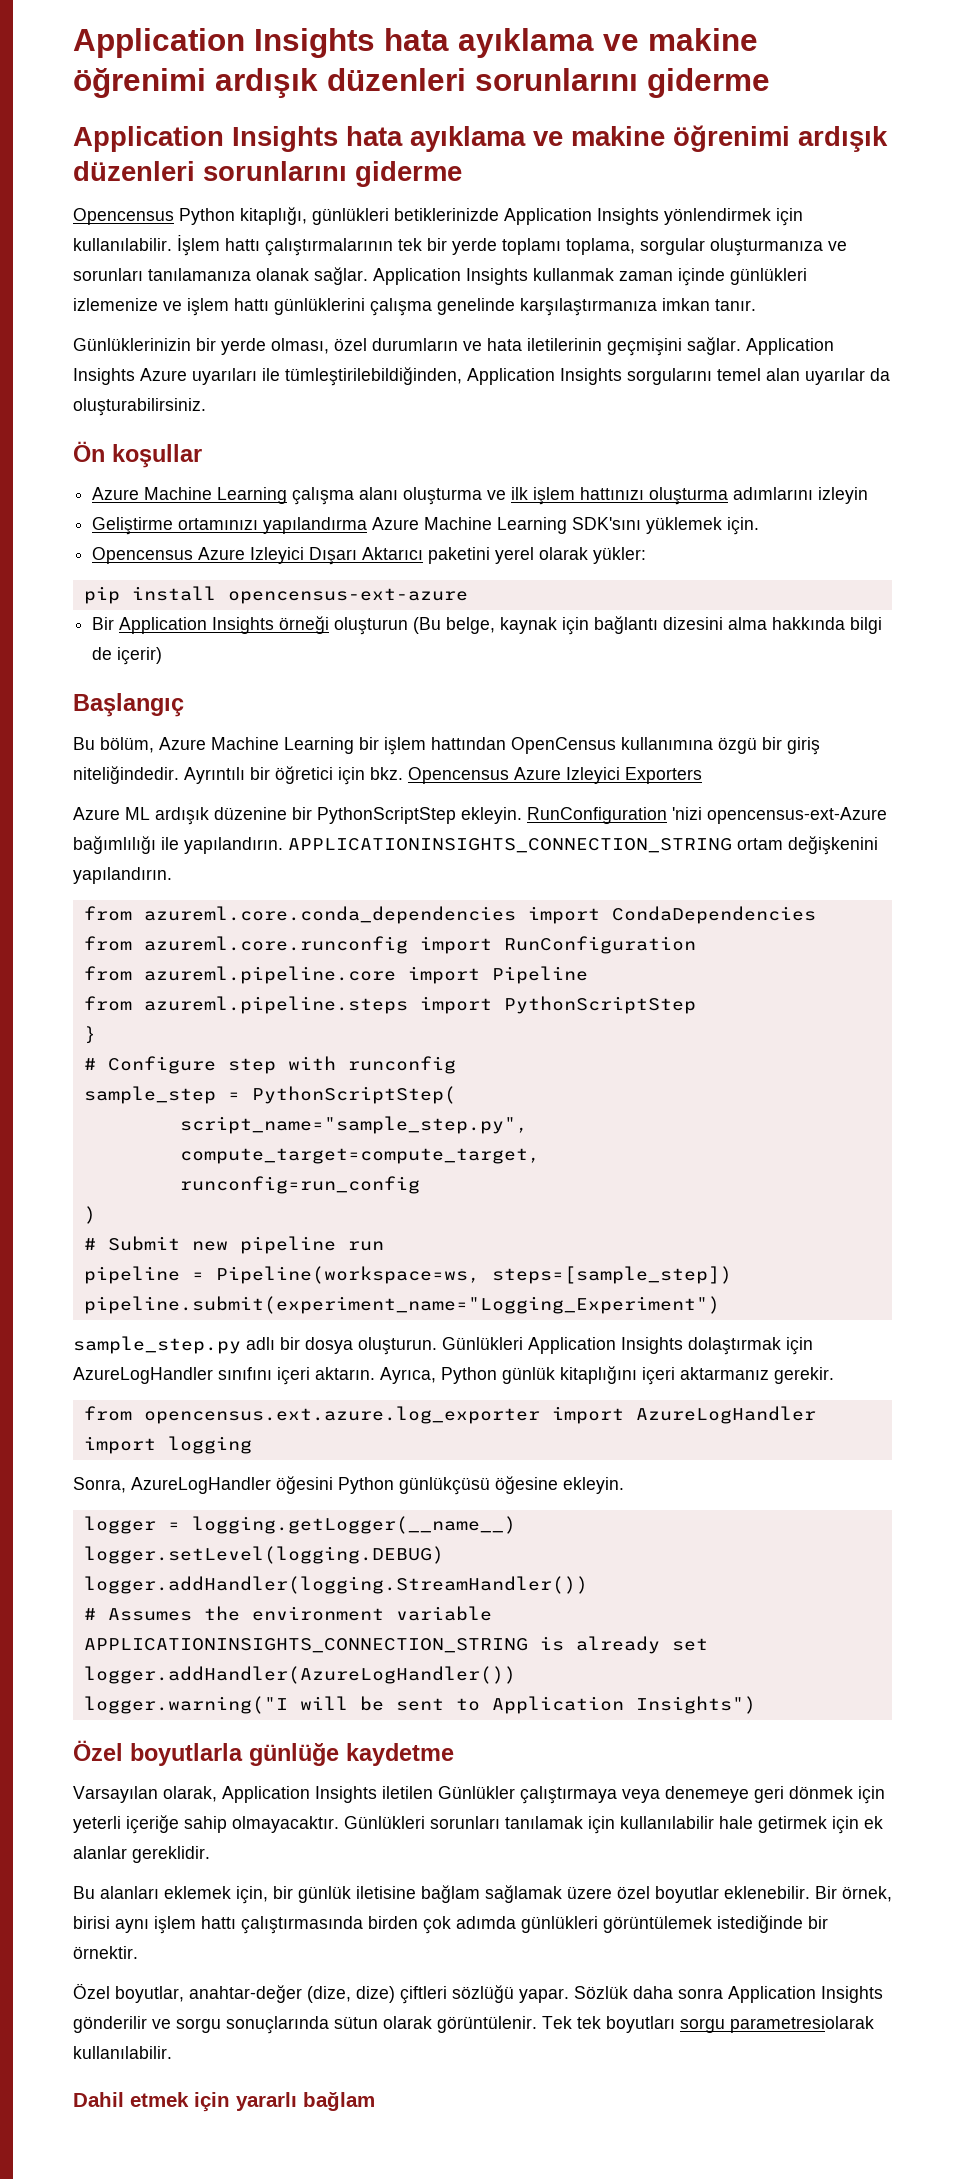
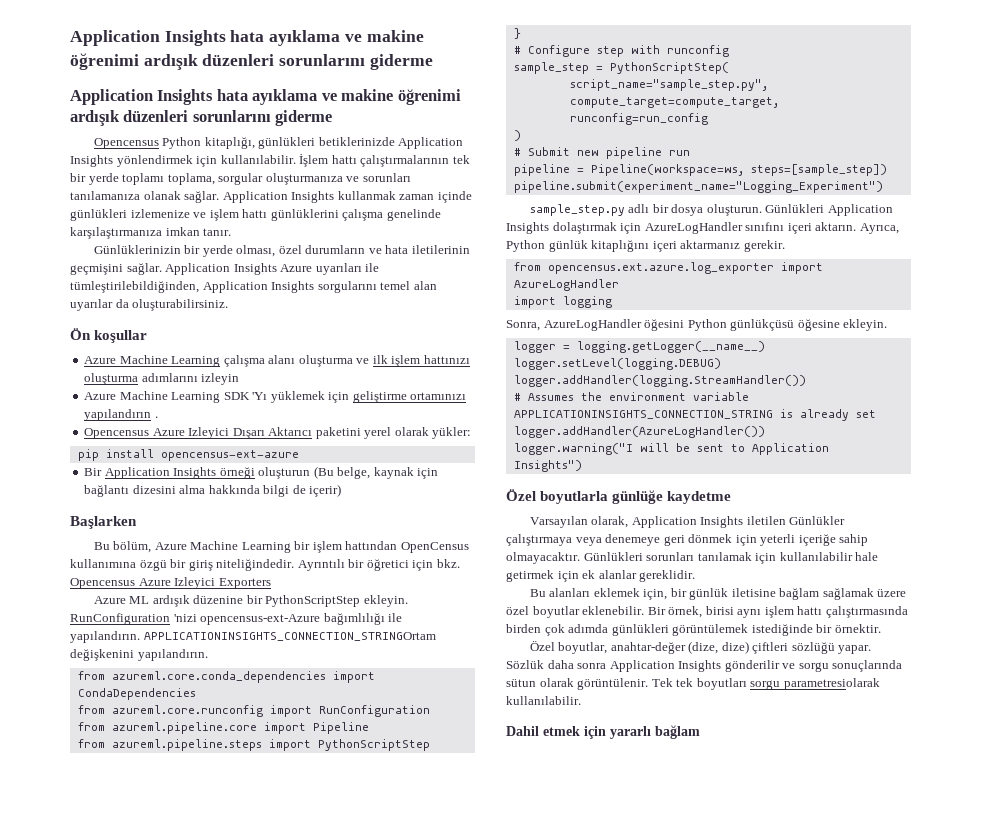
- Geliştirme ortamınızı yapılandırma Azure Machine Learning SDK'sını yüklemek için.
+ Azure Machine Learning SDK 'Yı yüklemek için geliştirme ortamınızı yapılandırın .
- Başlangıç
+ Başlarken
- APPLICATIONINSIGHTS_CONNECTION_STRING ortam değişkenini yapılandırın.
+ APPLICATIONINSIGHTS_CONNECTION_STRINGOrtam değişkenini yapılandırın.

